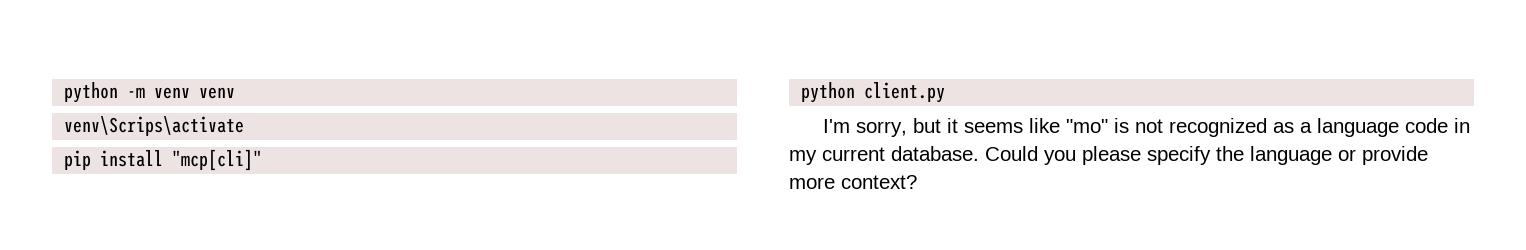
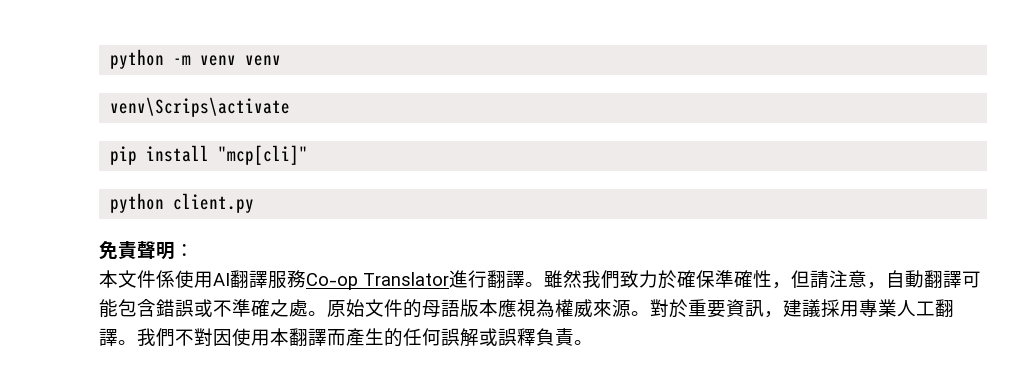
- I'm sorry, but it seems like "mo" is not recognized as a language code in my current database. Could you please specify the language or provide more context?
+ 免責聲明：
+ 本文件係使用AI翻譯服務Co-op Translator進行翻譯。雖然我們致力於確保準確性，但請注意，自動翻譯可能包含錯誤或不準確之處。原始文件的母語版本應視為權威來源。對於重要資訊，建議採用專業人工翻譯。我們不對因使用本翻譯而產生的任何誤解或誤釋負責。

